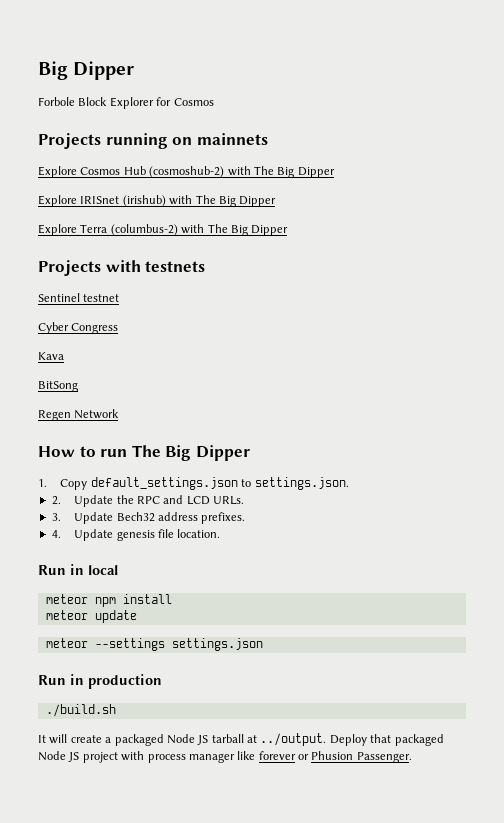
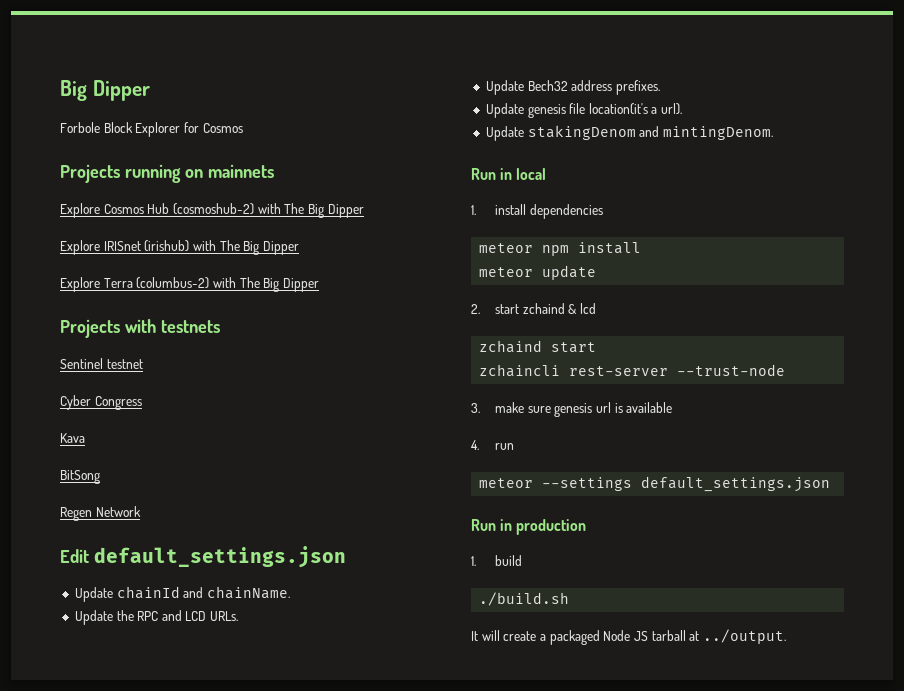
- How to run The Big Dipper
- 1. Copy default_settings.json to settings.json.
- 2. Update the RPC and LCD URLs.
+ Edit default_settings.json
+ Update chainId and chainName.
+ Update the RPC and LCD URLs.
- 3. Update Bech32 address prefixes.
+ Update Bech32 address prefixes.
- 4. Update genesis file location.
+ Update genesis file location(it's a url).
+ Update stakingDenom and mintingDenom.
+ 1. install dependencies
+ 2. start zchaind & lcd
+ zchaind start
+ zchaincli rest-server --trust-node
+ 3. make sure genesis url is available
+ 4. run
- meteor --settings settings.json
+ meteor --settings default_settings.json
+ 1. build
- It will create a packaged Node JS tarball at ../output. Deploy that packaged Node JS project with process manager like forever or Phusion Passenger.
+ It will create a packaged Node JS tarball at ../output.

